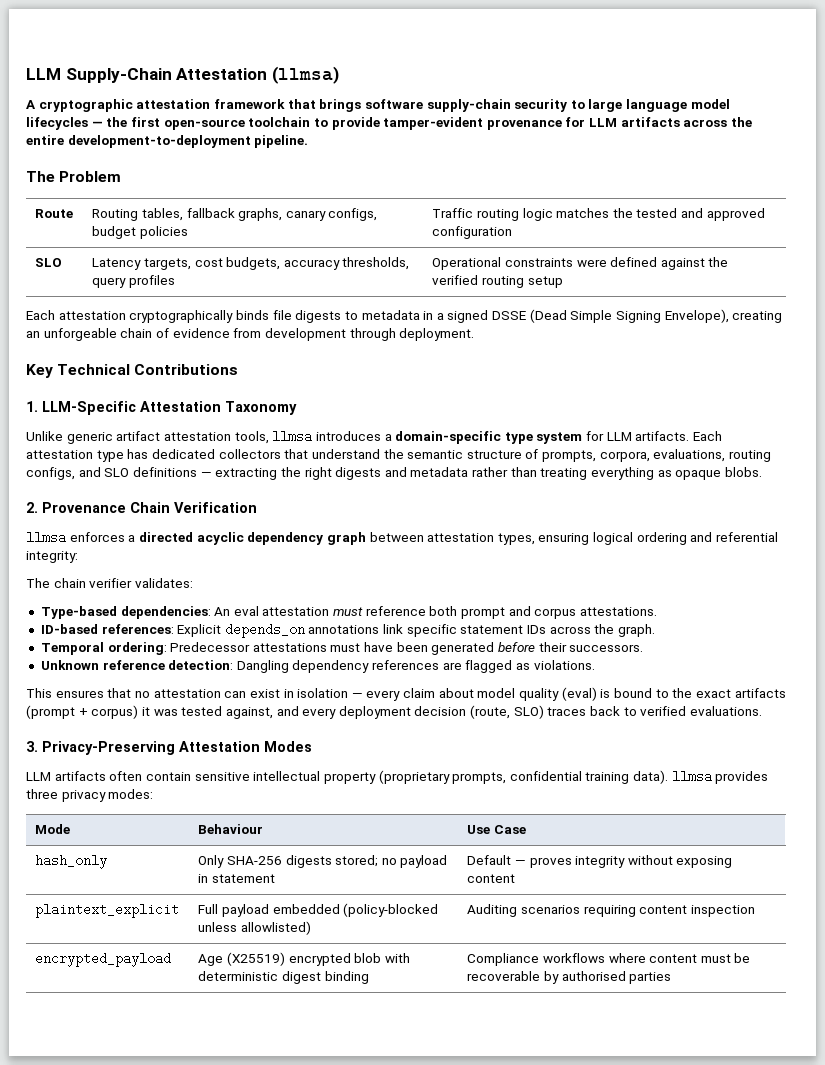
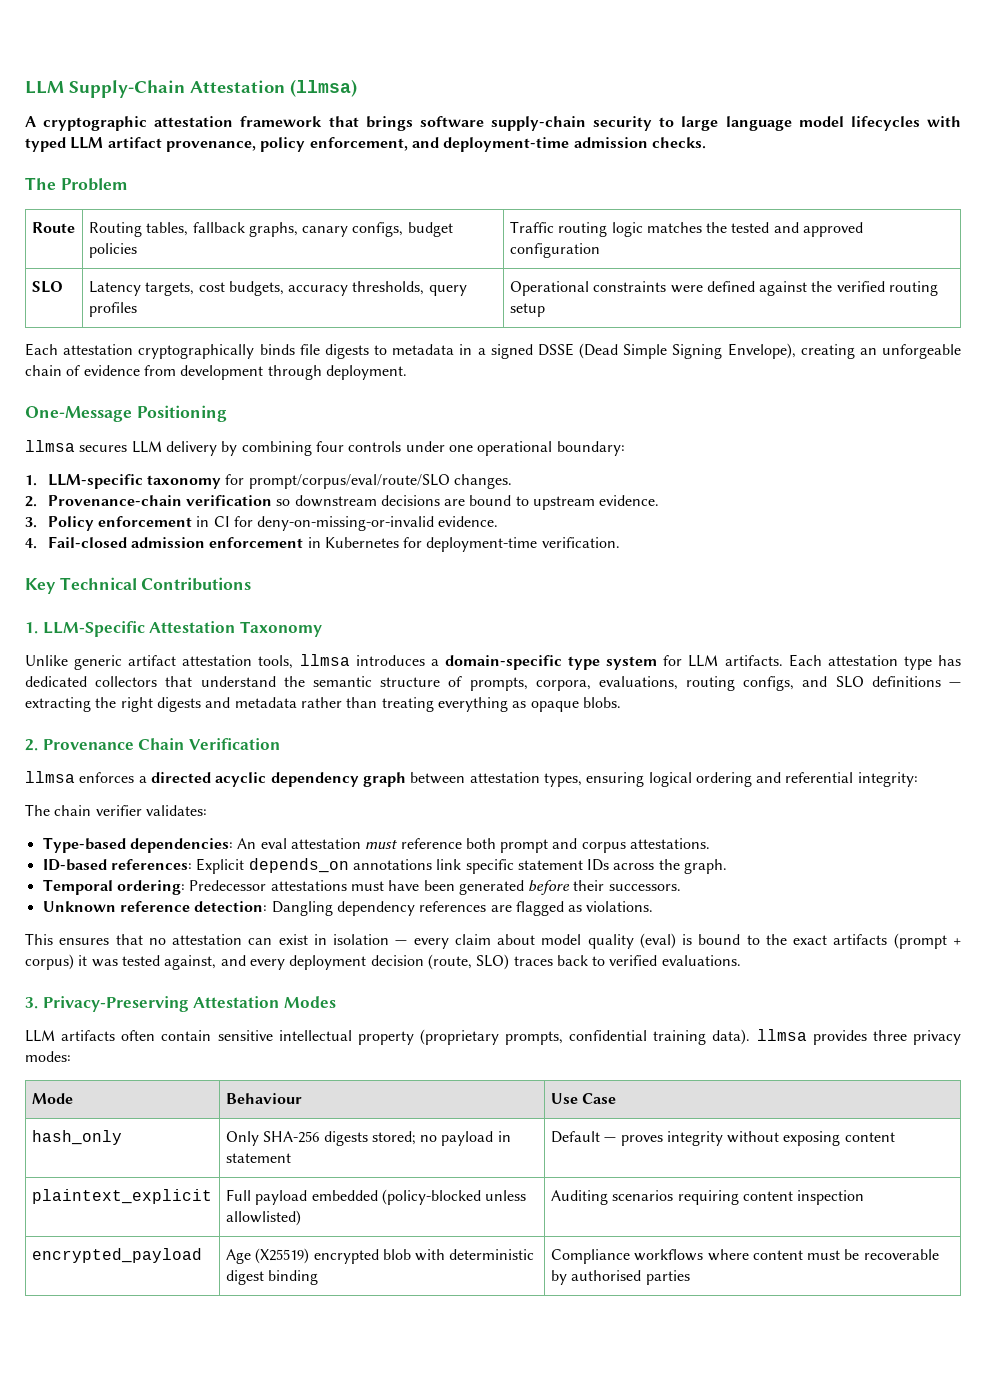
- A cryptographic attestation framework that brings software supply-chain security to large language model lifecycles — the first open-source toolchain to provide tamper-evident provenance for LLM artifacts across the entire development-to-deployment pipeline.
+ A cryptographic attestation framework that brings software supply-chain security to large language model lifecycles with typed LLM artifact provenance, policy enforcement, and deployment-time admission checks.
+ One-Message Positioning
+ llmsa secures LLM delivery by combining four controls under one operational boundary:
+ 1. LLM-specific taxonomy for prompt/corpus/eval/route/SLO changes.
+ 2. Provenance-chain verification so downstream decisions are bound to upstream evidence.
+ 3. Policy enforcement in CI for deny-on-missing-or-invalid evidence.
+ 4. Fail-closed admission enforcement in Kubernetes for deployment-time verification.

